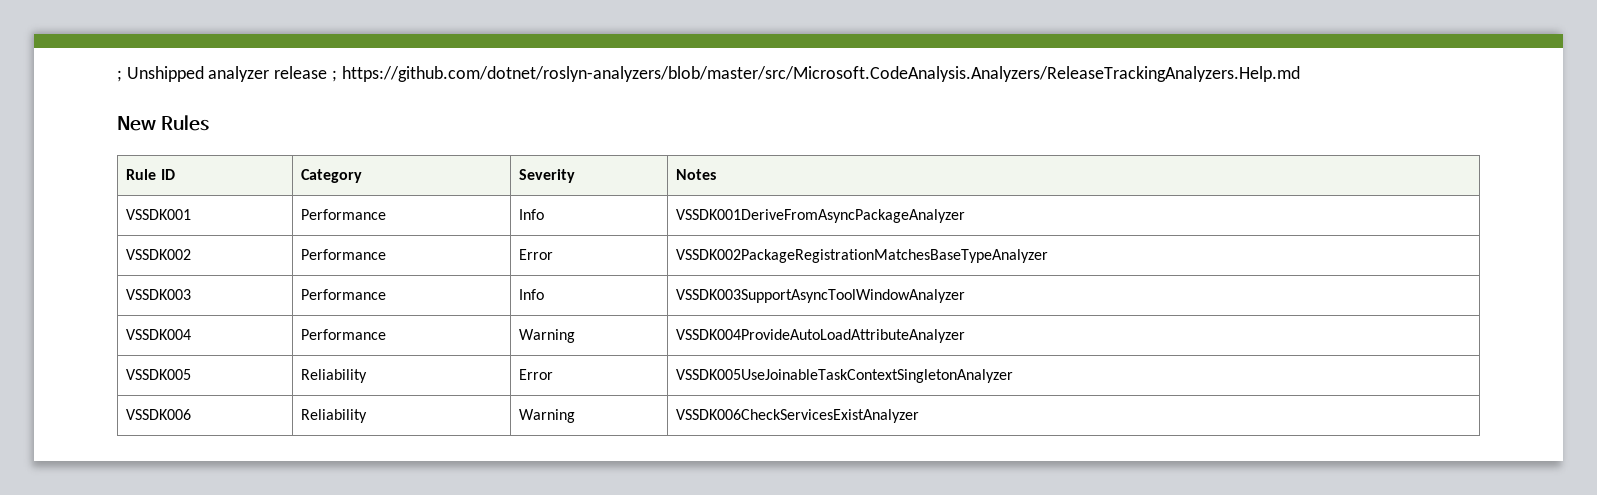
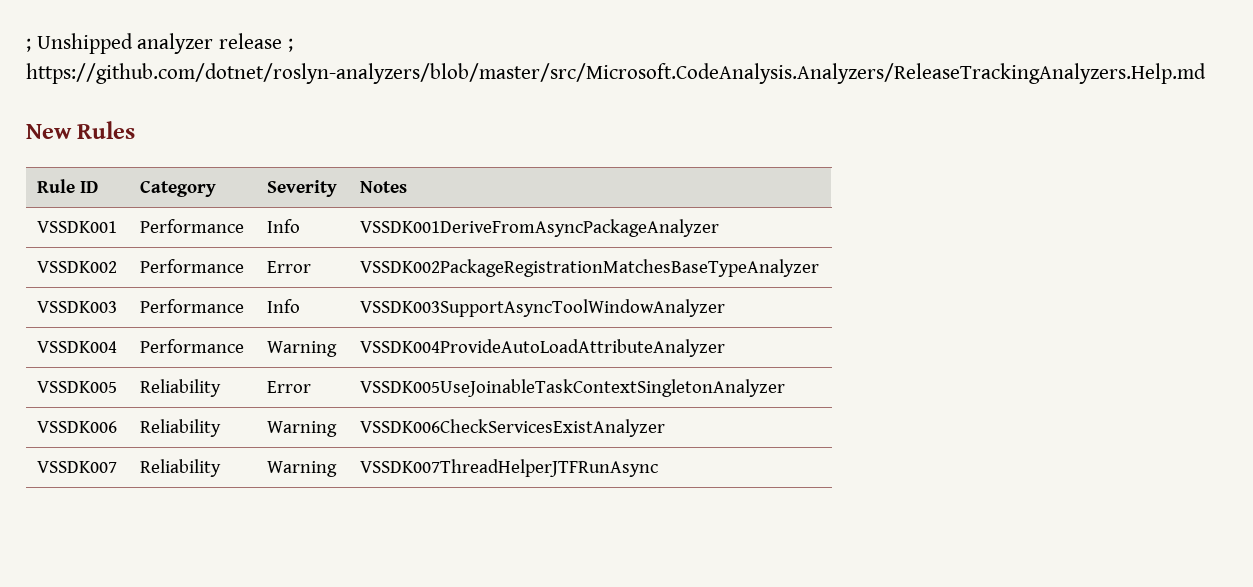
+ VSSDK007 | Reliability | Warning | VSSDK007ThreadHelperJTFRunAsync

